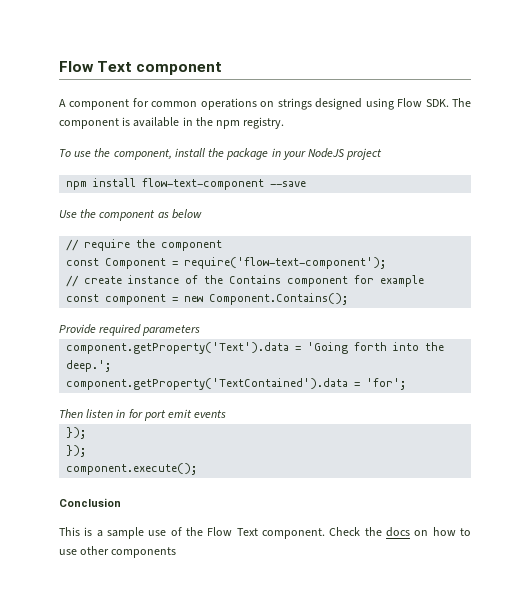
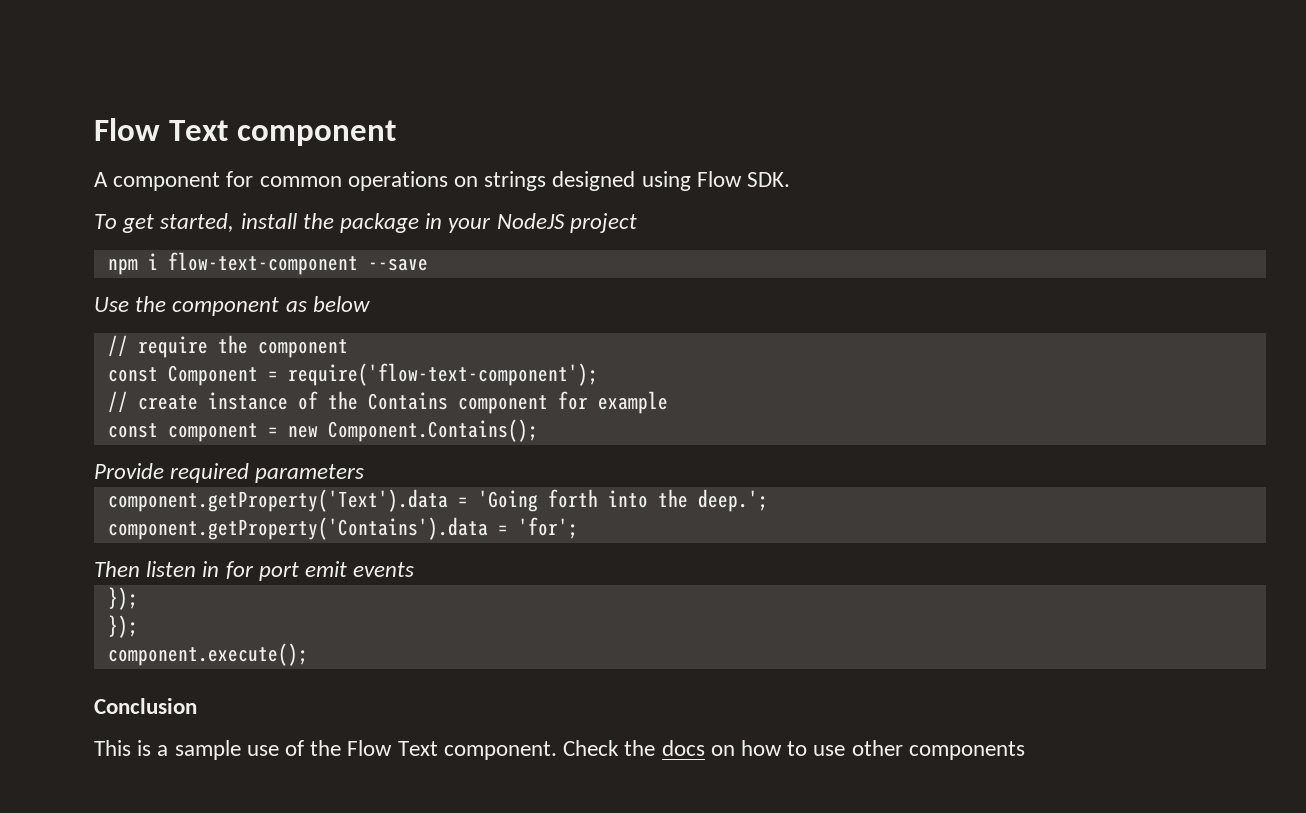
- A component for common operations on strings designed using Flow SDK. The component is available in the npm registry.
- To use the component, install the package in your NodeJS project
+ A component for common operations on strings designed using Flow SDK.
+ To get started, install the package in your NodeJS project
- npm install flow-text-component --save
+ npm i flow-text-component --save
- component.getProperty('TextContained').data = 'for';
+ component.getProperty('Contains').data = 'for';

